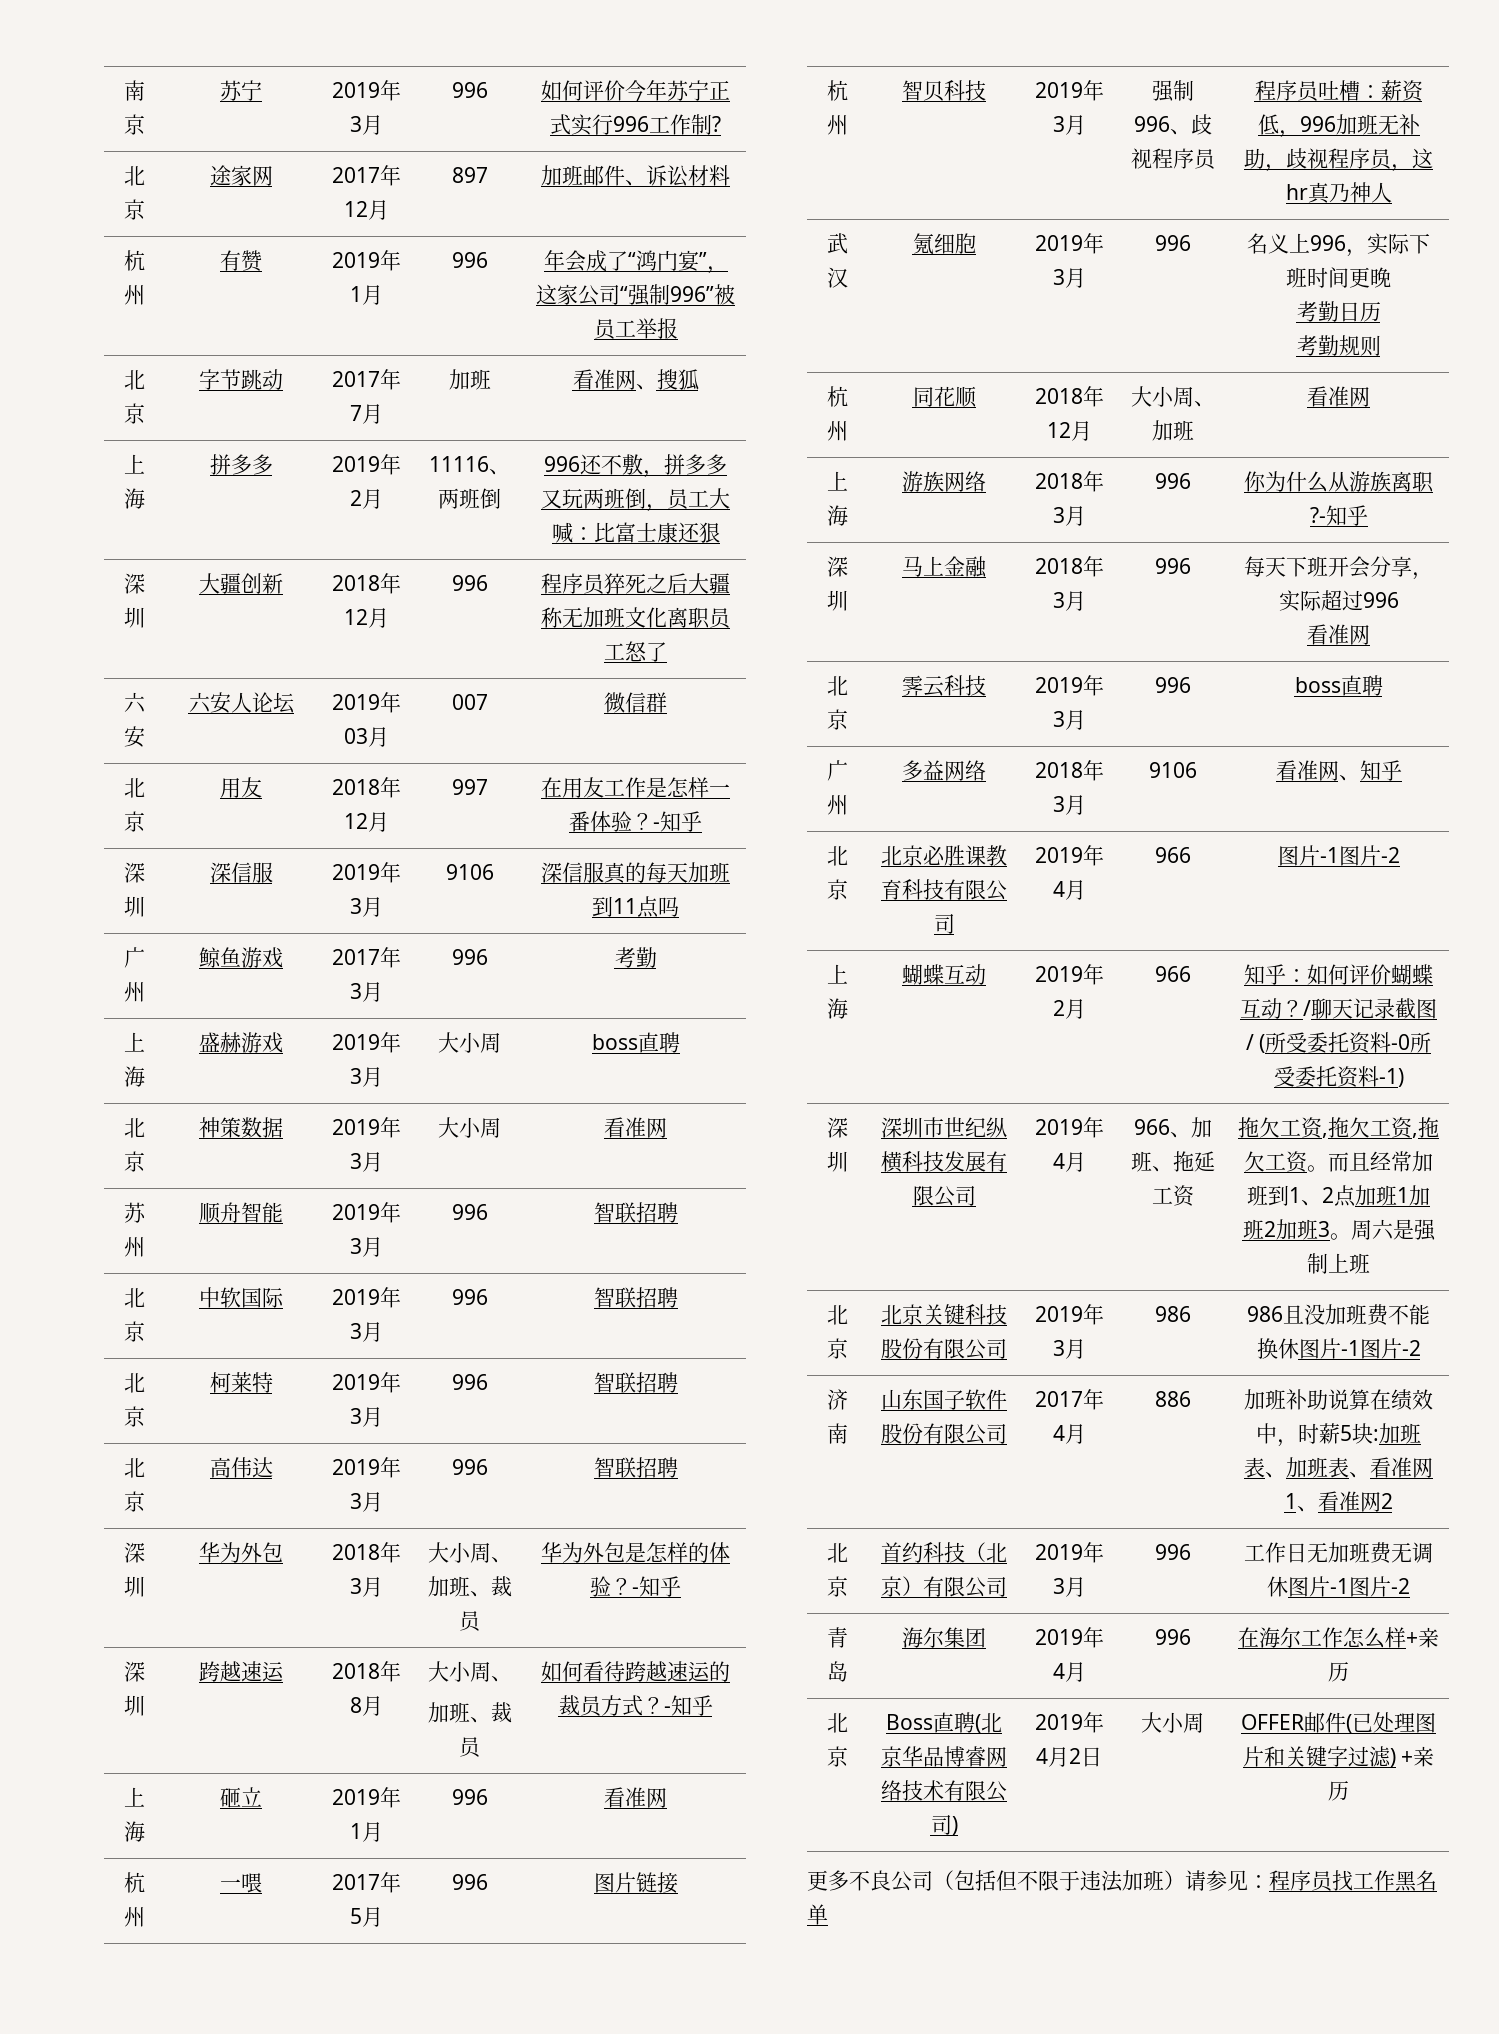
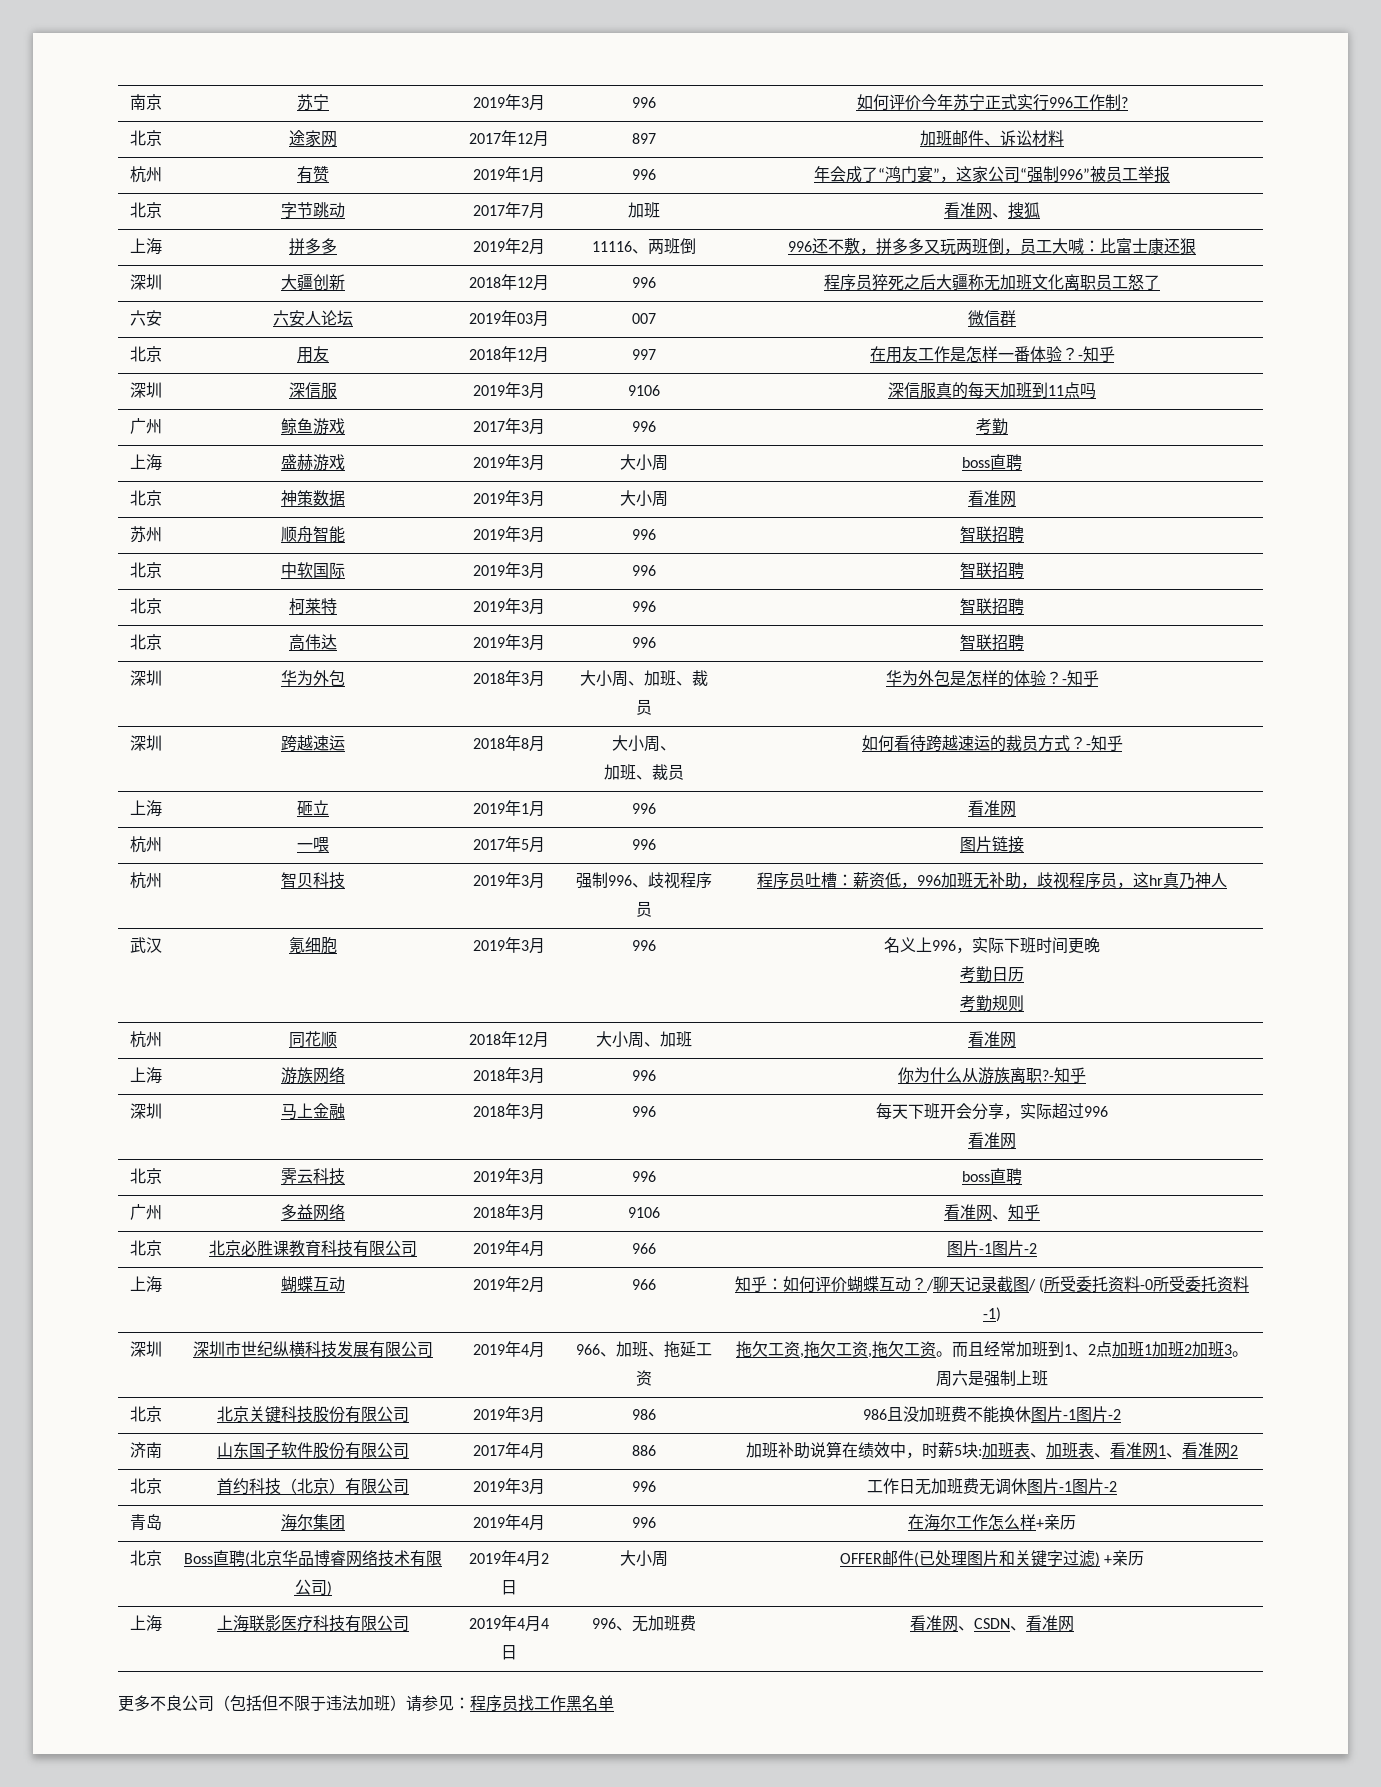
+ 上海 | 上海联影医疗科技有限公司 | 2019年4月4日 | 996、无加班费 | 看准网、CSDN、看准网

